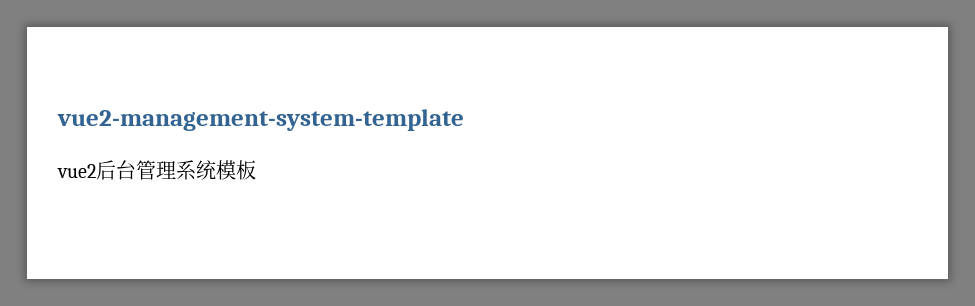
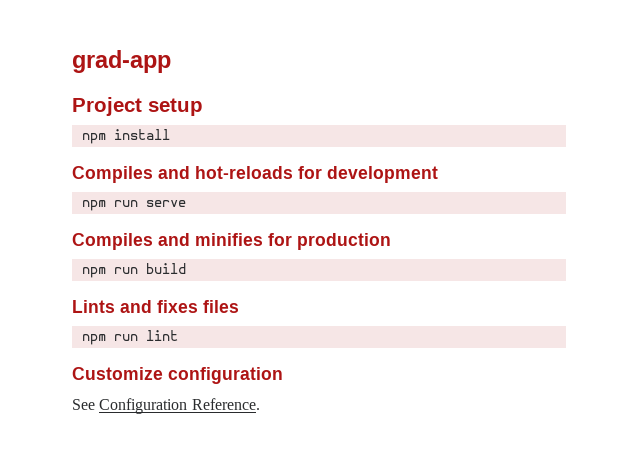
- vue2-management-system-template
- vue2后台管理系统模板
+ grad-app
+ Project setup
+ npm install
+ Compiles and hot-reloads for development
+ npm run serve
+ Compiles and minifies for production
+ npm run build
+ Lints and fixes files
+ npm run lint
+ Customize configuration
+ See Configuration Reference.

